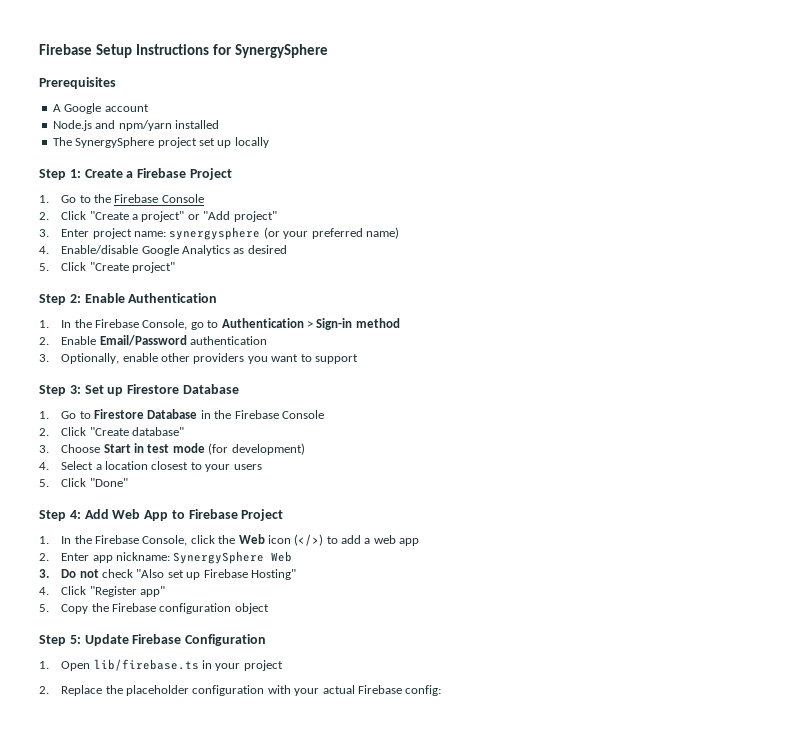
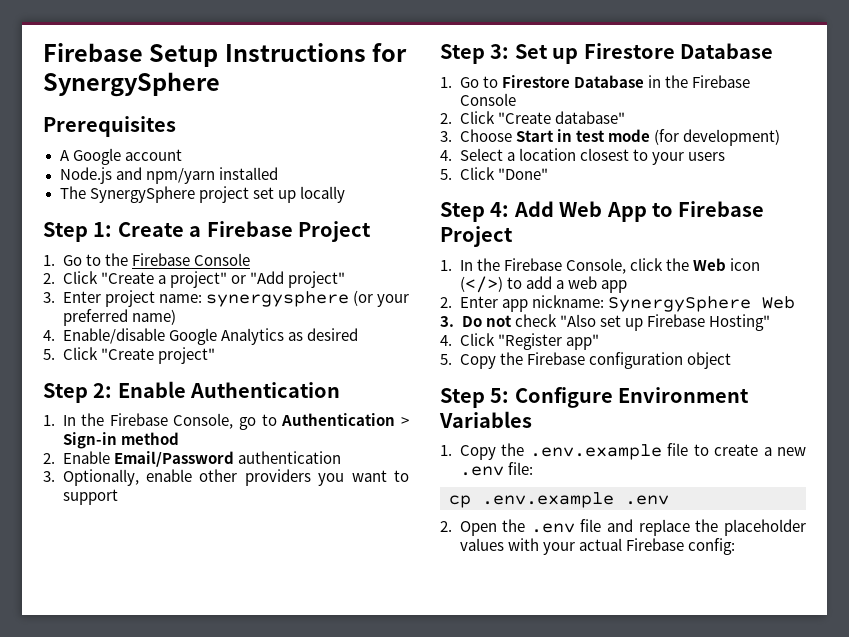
- Step 5: Update Firebase Configuration
- 1. Open lib/firebase.ts in your project
- 2. Replace the placeholder configuration with your actual Firebase config:
+ Step 5: Configure Environment Variables
+ 1. Copy the .env.example file to create a new .env file:
+ cp .env.example .env
+ 2. Open the .env file and replace the placeholder values with your actual Firebase config:

